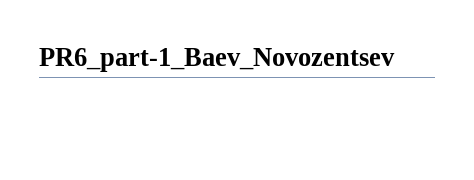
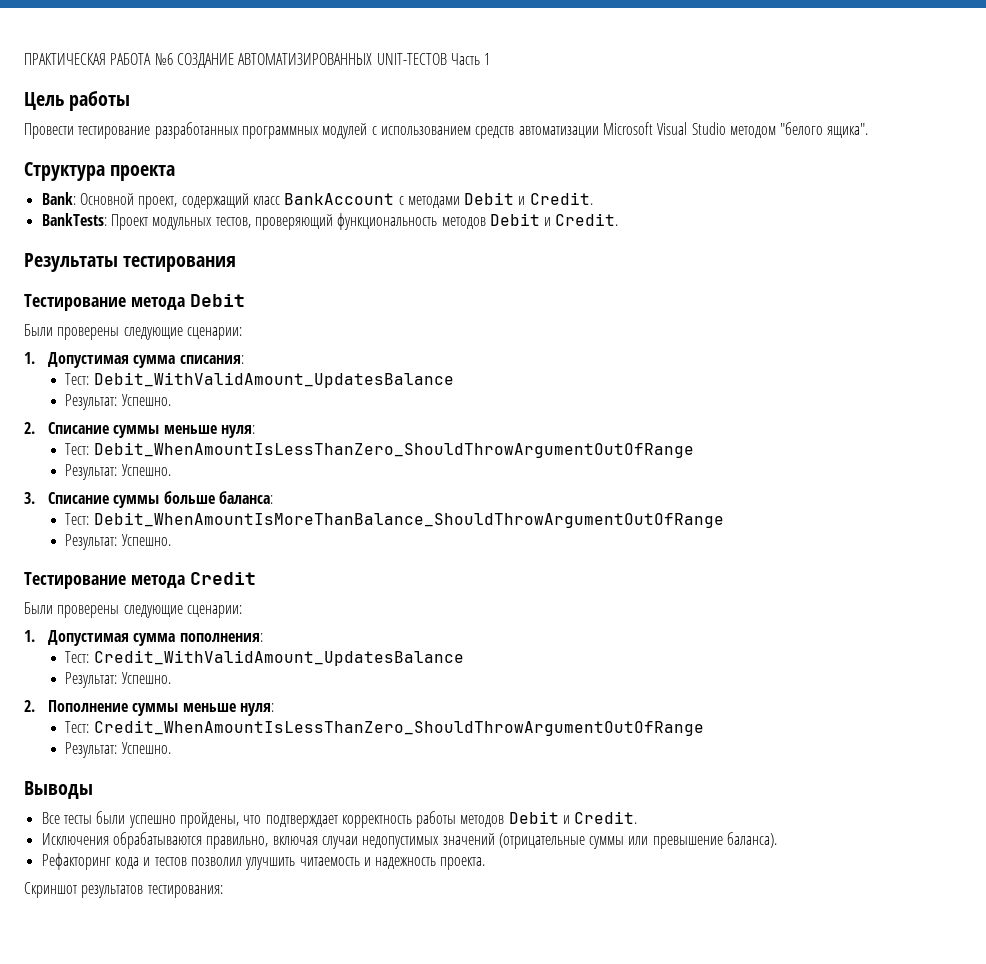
- PR6_part-1_Baev_Novozentsev
+ ПРАКТИЧЕСКАЯ РАБОТА №6 СОЗДАНИЕ АВТОМАТИЗИРОВАННЫХ UNIT-ТЕСТОВ Часть 1
+ Цель работы
+ Провести тестирование разработанных программных модулей с использованием средств автоматизации Microsoft Visual Studio методом "белого ящика".
+ Структура проекта
+ Bank: Основной проект, содержащий класс BankAccount с методами Debit и Credit.
+ BankTests: Проект модульных тестов, проверяющий функциональность методов Debit и Credit.
+ Результаты тестирования
+ Тестирование метода Debit
+ Были проверены следующие сценарии:
+ 1. Допустимая сумма списания:
+ Тест: Debit_WithValidAmount_UpdatesBalance
+ Результат: Успешно.
+ 2. Списание суммы меньше нуля:
+ Тест: Debit_WhenAmountIsLessThanZero_ShouldThrowArgumentOutOfRange
+ Результат: Успешно.
+ 3. Списание суммы больше баланса:
+ Тест: Debit_WhenAmountIsMoreThanBalance_ShouldThrowArgumentOutOfRange
+ Результат: Успешно.
+ Тестирование метода Credit
+ Были проверены следующие сценарии:
+ 1. Допустимая сумма пополнения:
+ Тест: Credit_WithValidAmount_UpdatesBalance
+ Результат: Успешно.
+ 2. Пополнение суммы меньше нуля:
+ Тест: Credit_WhenAmountIsLessThanZero_ShouldThrowArgumentOutOfRange
+ Результат: Успешно.
+ Выводы
+ Все тесты были успешно пройдены, что подтверждает корректность работы методов Debit и Credit.
+ Исключения обрабатываются правильно, включая случаи недопустимых значений (отрицательные суммы или превышение баланса).
+ Рефакторинг кода и тестов позволил улучшить читаемость и надежность проекта.
+ Скриншот результатов тестирования:

